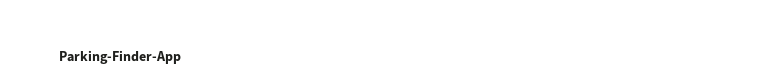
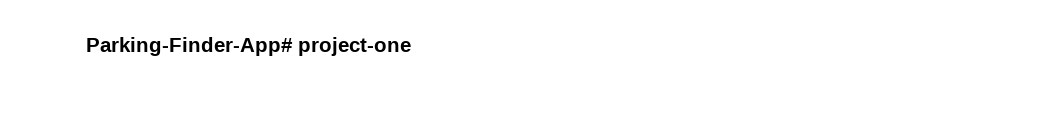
- Parking-Finder-App
+ Parking-Finder-App# project-one

